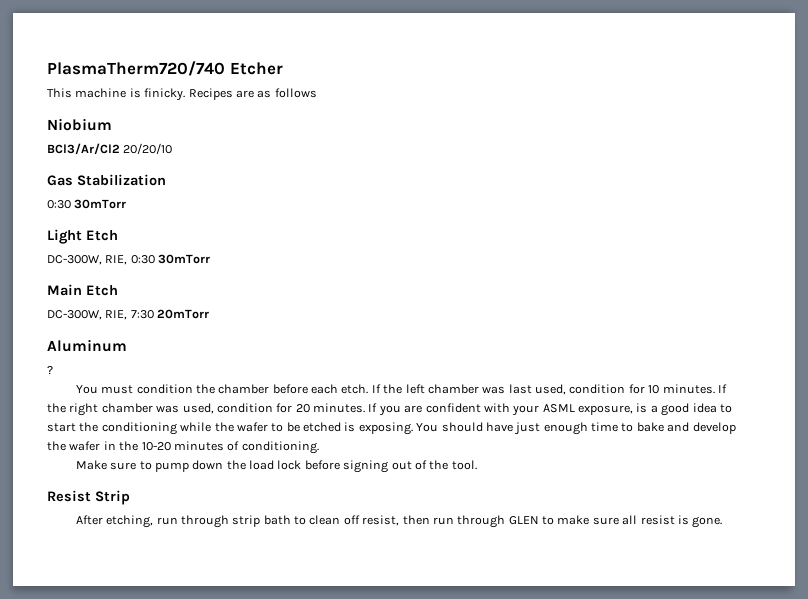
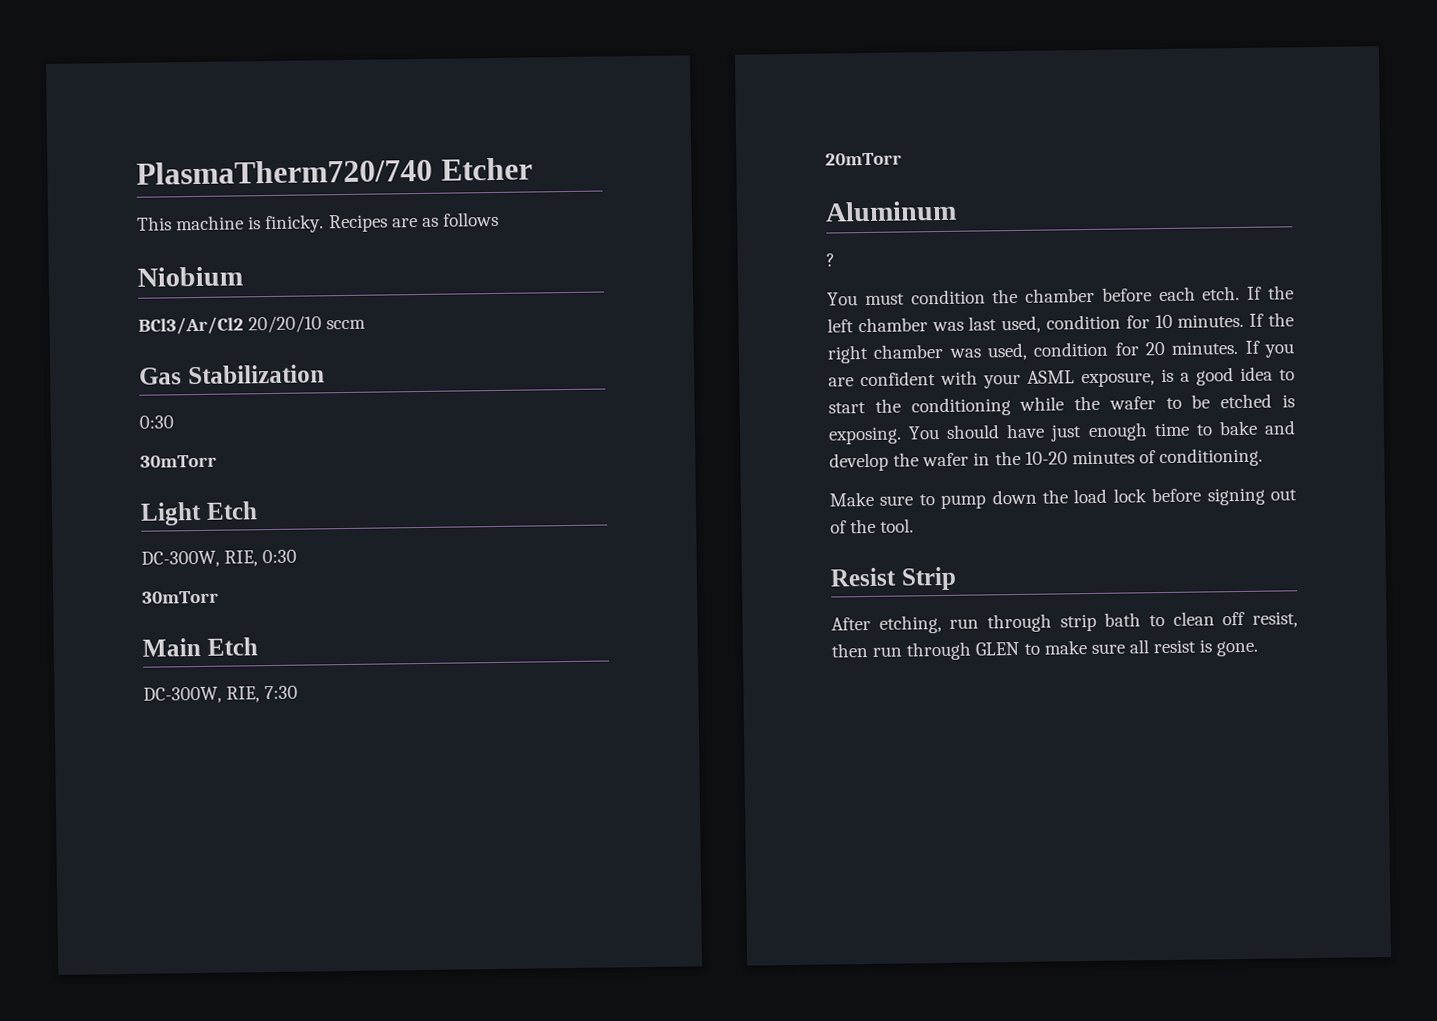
- BCl3/Ar/Cl2 20/20/10
+ BCl3/Ar/Cl2 20/20/10 sccm
  Gas Stabilization
- 0:30 30mTorr
+ 0:30
+ 30mTorr
- DC-300W, RIE, 0:30 30mTorr
+ DC-300W, RIE, 0:30
+ 30mTorr
- DC-300W, RIE, 7:30 20mTorr
+ DC-300W, RIE, 7:30
+ 20mTorr

